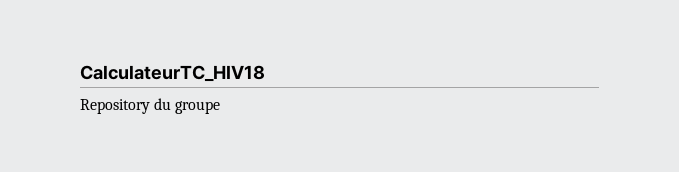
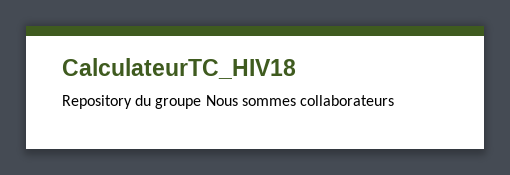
- Repository du groupe
+ Repository du groupe Nous sommes collaborateurs

